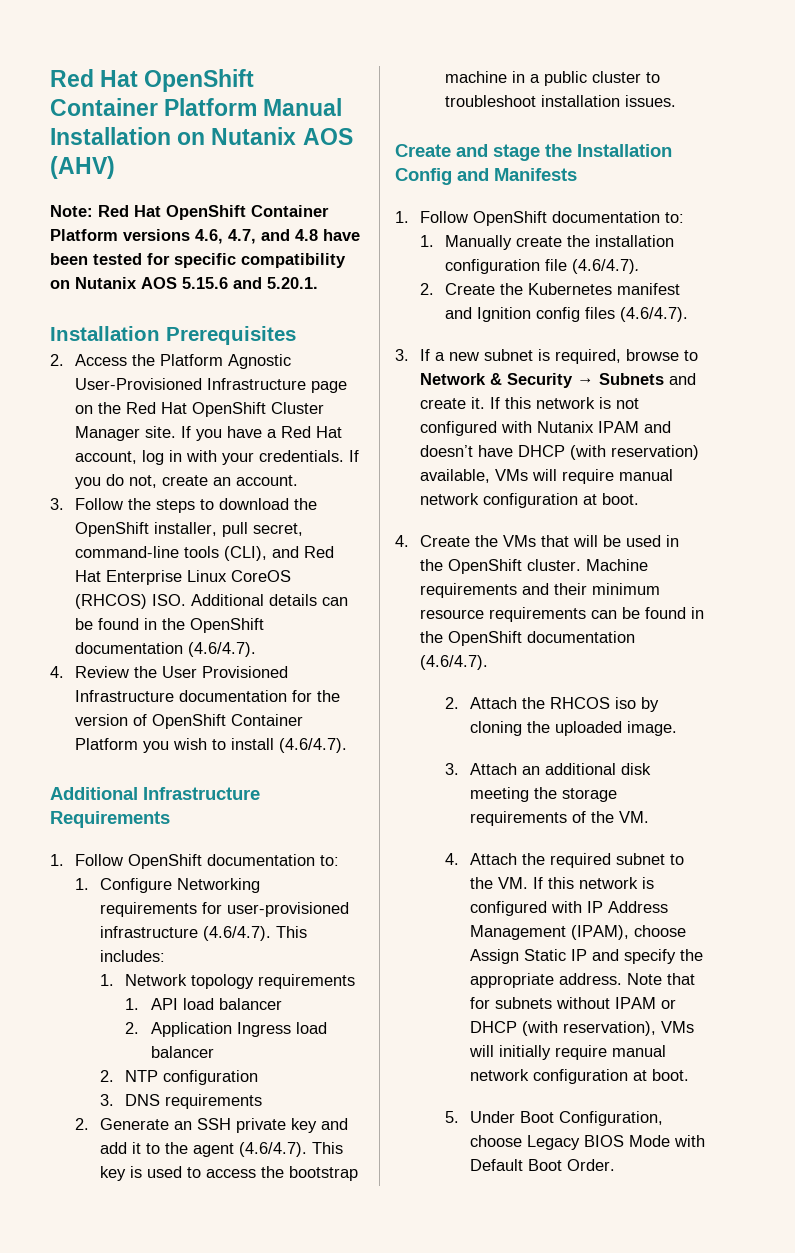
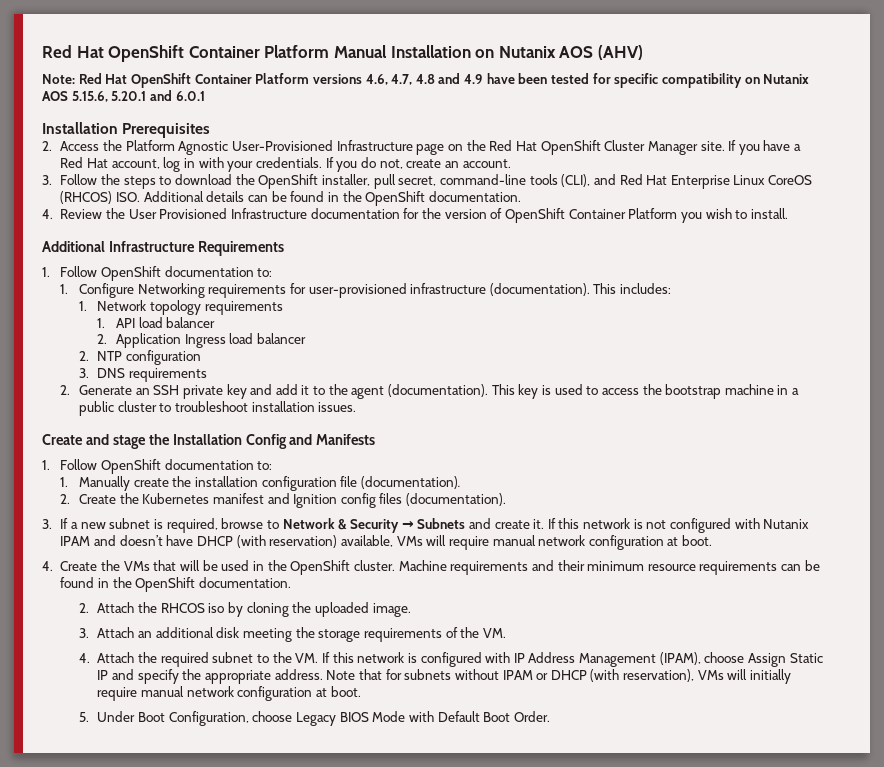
- Note: Red Hat OpenShift Container Platform versions 4.6, 4.7, and 4.8 have been tested for specific compatibility on Nutanix AOS 5.15.6 and 5.20.1.
+ Note: Red Hat OpenShift Container Platform versions 4.6, 4.7, 4.8 and 4.9 have been tested for specific compatibility on Nutanix AOS 5.15.6, 5.20.1 and 6.0.1
- 3. Follow the steps to download the OpenShift installer, pull secret, command-line tools (CLI), and Red Hat Enterprise Linux CoreOS (RHCOS) ISO. Additional details can be found in the OpenShift documentation (4.6/4.7).
+ 3. Follow the steps to download the OpenShift installer, pull secret, command-line tools (CLI), and Red Hat Enterprise Linux CoreOS (RHCOS) ISO. Additional details can be found in the OpenShift documentation.
- 4. Review the User Provisioned Infrastructure documentation for the version of OpenShift Container Platform you wish to install (4.6/4.7).
+ 4. Review the User Provisioned Infrastructure documentation for the version of OpenShift Container Platform you wish to install.
- 1. Configure Networking requirements for user-provisioned infrastructure (4.6/4.7). This includes:
+ 1. Configure Networking requirements for user-provisioned infrastructure (documentation). This includes:
- 2. Generate an SSH private key and add it to the agent (4.6/4.7). This key is used to access the bootstrap machine in a public cluster to troubleshoot installation issues.
+ 2. Generate an SSH private key and add it to the agent (documentation). This key is used to access the bootstrap machine in a public cluster to troubleshoot installation issues.
- 1. Manually create the installation configuration file (4.6/4.7).
+ 1. Manually create the installation configuration file (documentation).
- 2. Create the Kubernetes manifest and Ignition config files (4.6/4.7).
+ 2. Create the Kubernetes manifest and Ignition config files (documentation).
- Machine requirements and their minimum resource requirements can be found in the OpenShift documentation (4.6/4.7).
+ Machine requirements and their minimum resource requirements can be found in the OpenShift documentation.

